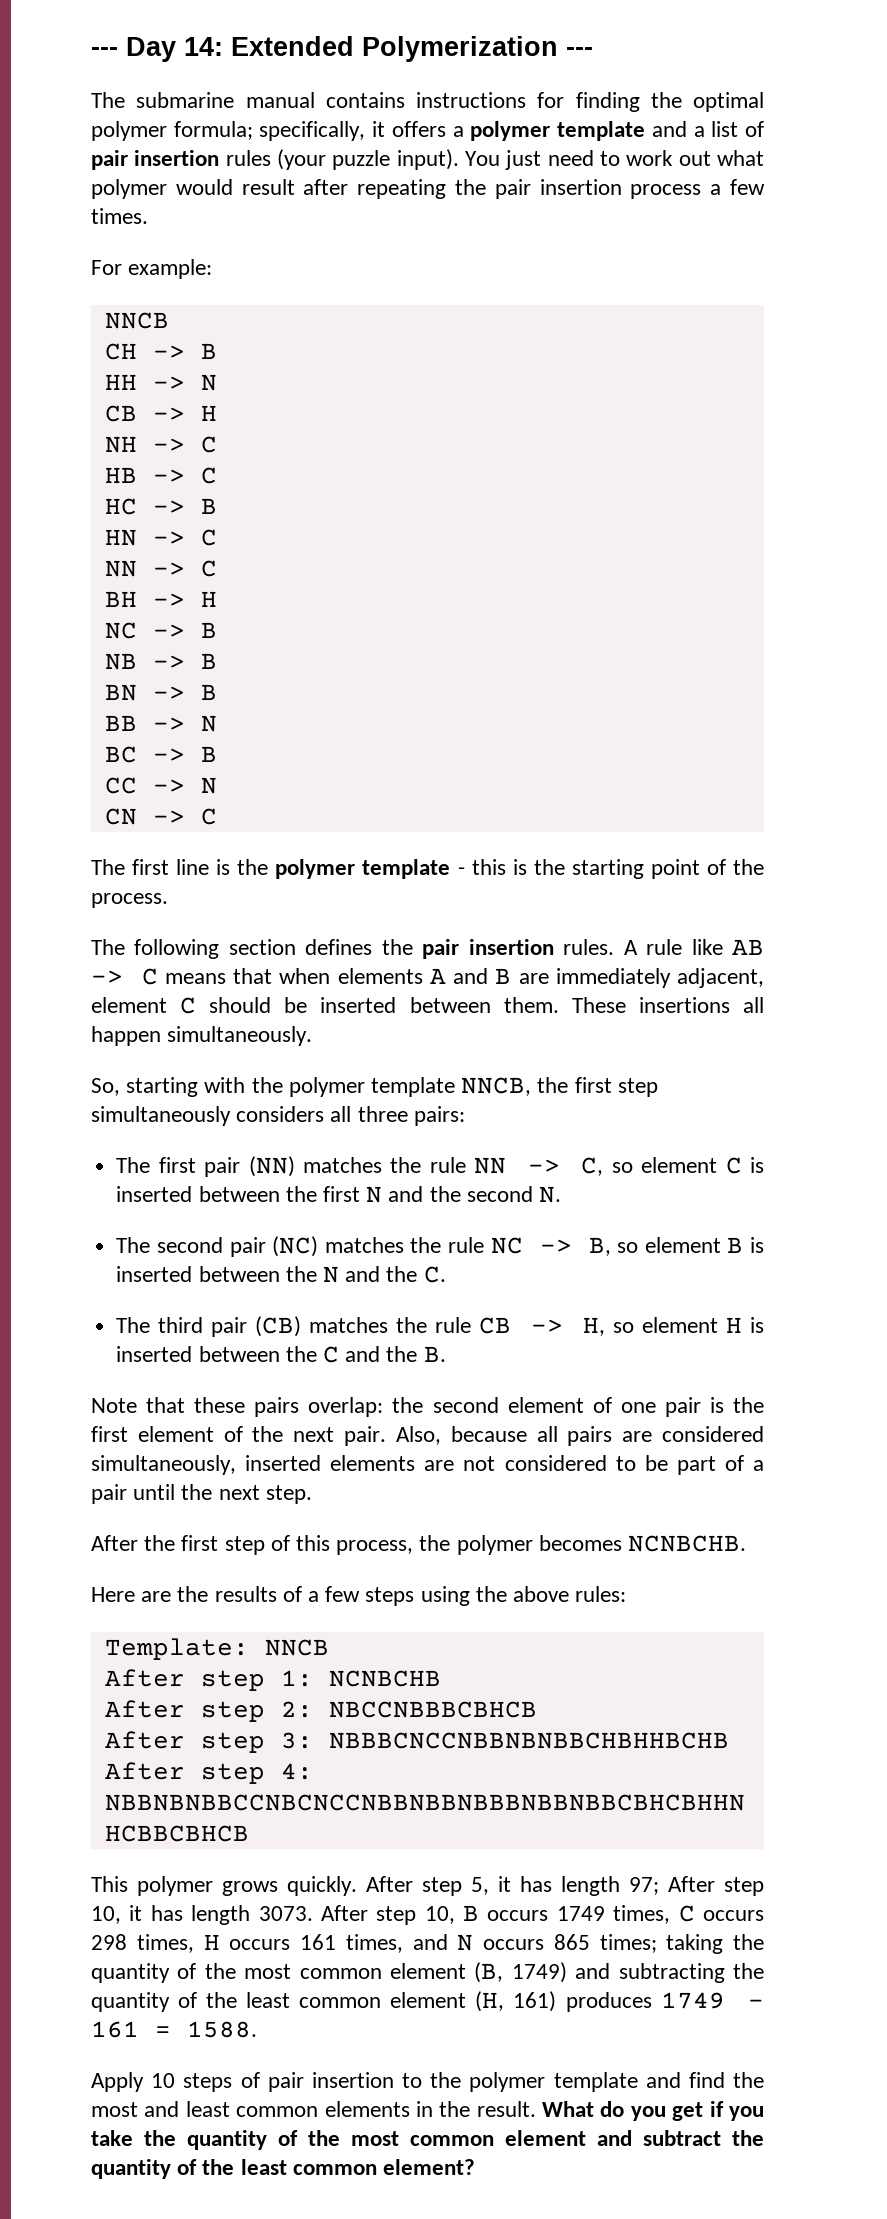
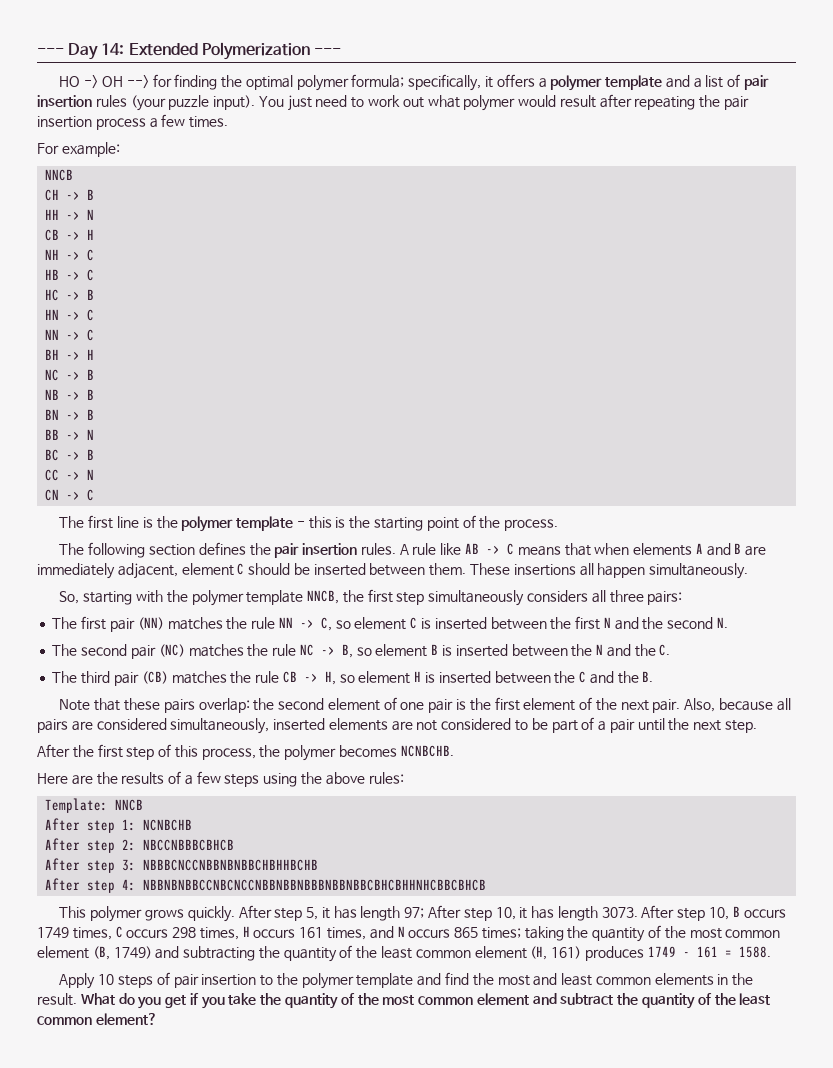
- The submarine manual contains instructions for finding the optimal polymer formula; specifically, it offers a polymer template and a list of pair insertion rules (your puzzle input).
+ HO -> OH --> for finding the optimal polymer formula; specifically, it offers a polymer template and a list of pair insertion rules (your puzzle input).

